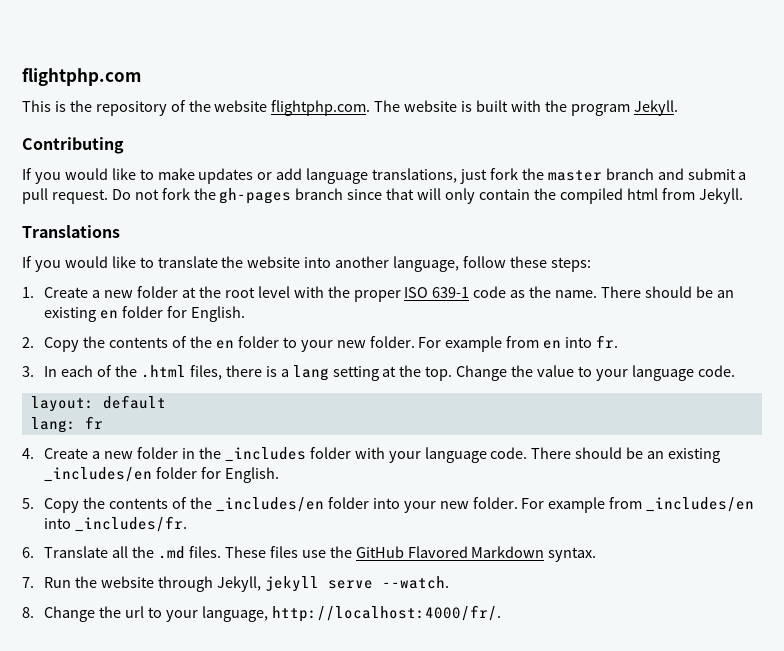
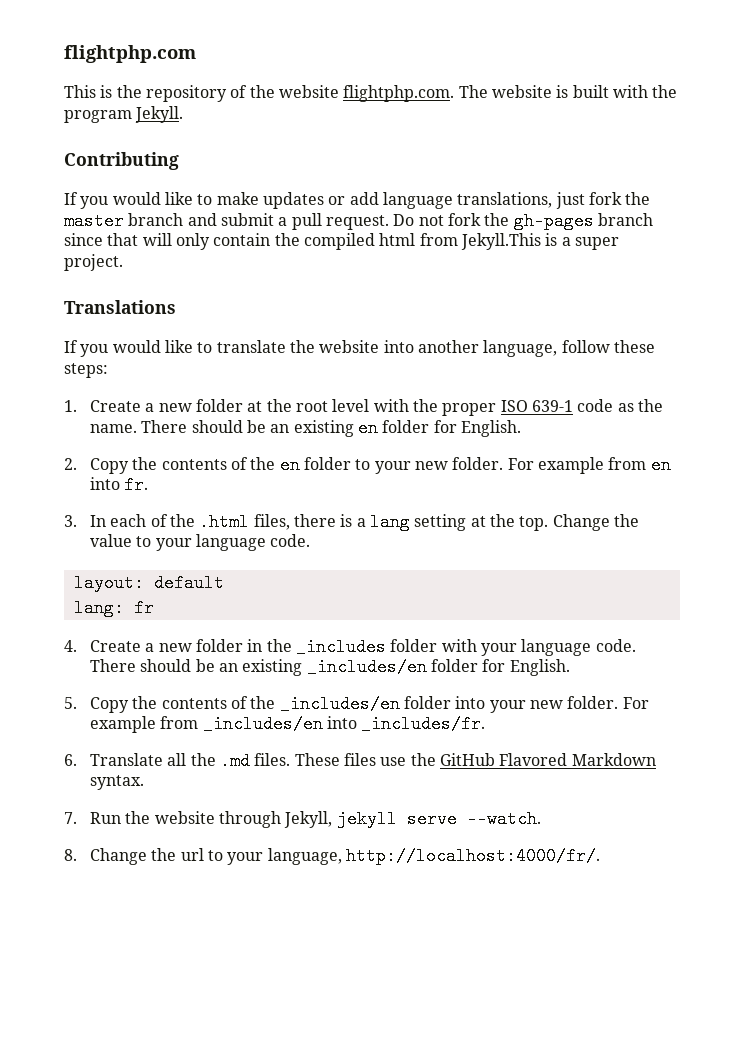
- Do not fork the gh-pages branch since that will only contain the compiled html from Jekyll.
+ Do not fork the gh-pages branch since that will only contain the compiled html from Jekyll.This is a super project.

